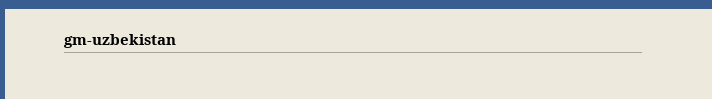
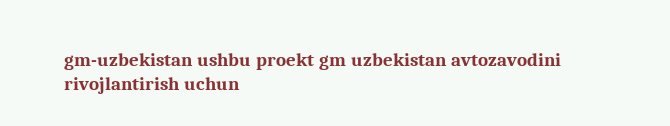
- gm-uzbekistan
+ gm-uzbekistan ushbu proekt gm uzbekistan avtozavodini rivojlantirish uchun

